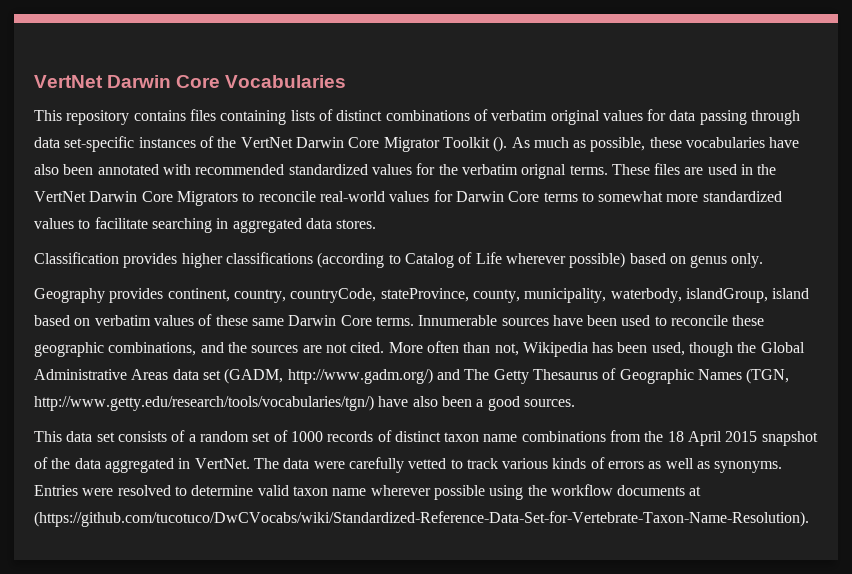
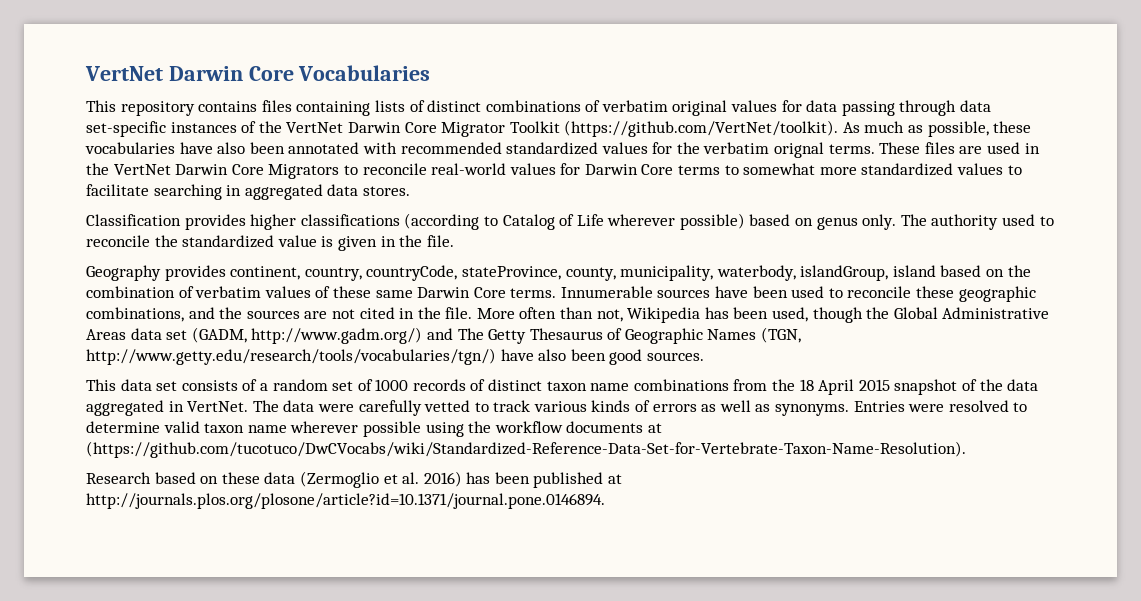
- This repository contains files containing lists of distinct combinations of verbatim original values for data passing through data set-specific instances of the VertNet Darwin Core Migrator Toolkit (). As much as possible, these vocabularies have also been annotated with recommended standardized values for the verbatim orignal terms.
+ This repository contains files containing lists of distinct combinations of verbatim original values for data passing through data set-specific instances of the VertNet Darwin Core Migrator Toolkit (https://github.com/VertNet/toolkit). As much as possible, these vocabularies have also been annotated with recommended standardized values for the verbatim orignal terms.
+ The authority used to reconcile the standardized value is given in the file.
- Geography provides continent, country, countryCode, stateProvince, county, municipality, waterbody, islandGroup, island based on verbatim values of these same Darwin Core terms.
+ Geography provides continent, country, countryCode, stateProvince, county, municipality, waterbody, islandGroup, island based on the combination of verbatim values of these same Darwin Core terms.
- Innumerable sources have been used to reconcile these geographic combinations, and the sources are not cited.
+ Innumerable sources have been used to reconcile these geographic combinations, and the sources are not cited in the file.
- More often than not, Wikipedia has been used, though the Global Administrative Areas data set (GADM, http://www.gadm.org/) and The Getty Thesaurus of Geographic Names (TGN, http://www.getty.edu/research/tools/vocabularies/tgn/) have also been a good sources.
+ More often than not, Wikipedia has been used, though the Global Administrative Areas data set (GADM, http://www.gadm.org/) and The Getty Thesaurus of Geographic Names (TGN, http://www.getty.edu/research/tools/vocabularies/tgn/) have also been good sources.
+ Research based on these data (Zermoglio et al. 2016) has been published at http://journals.plos.org/plosone/article?id=10.1371/journal.pone.0146894.

